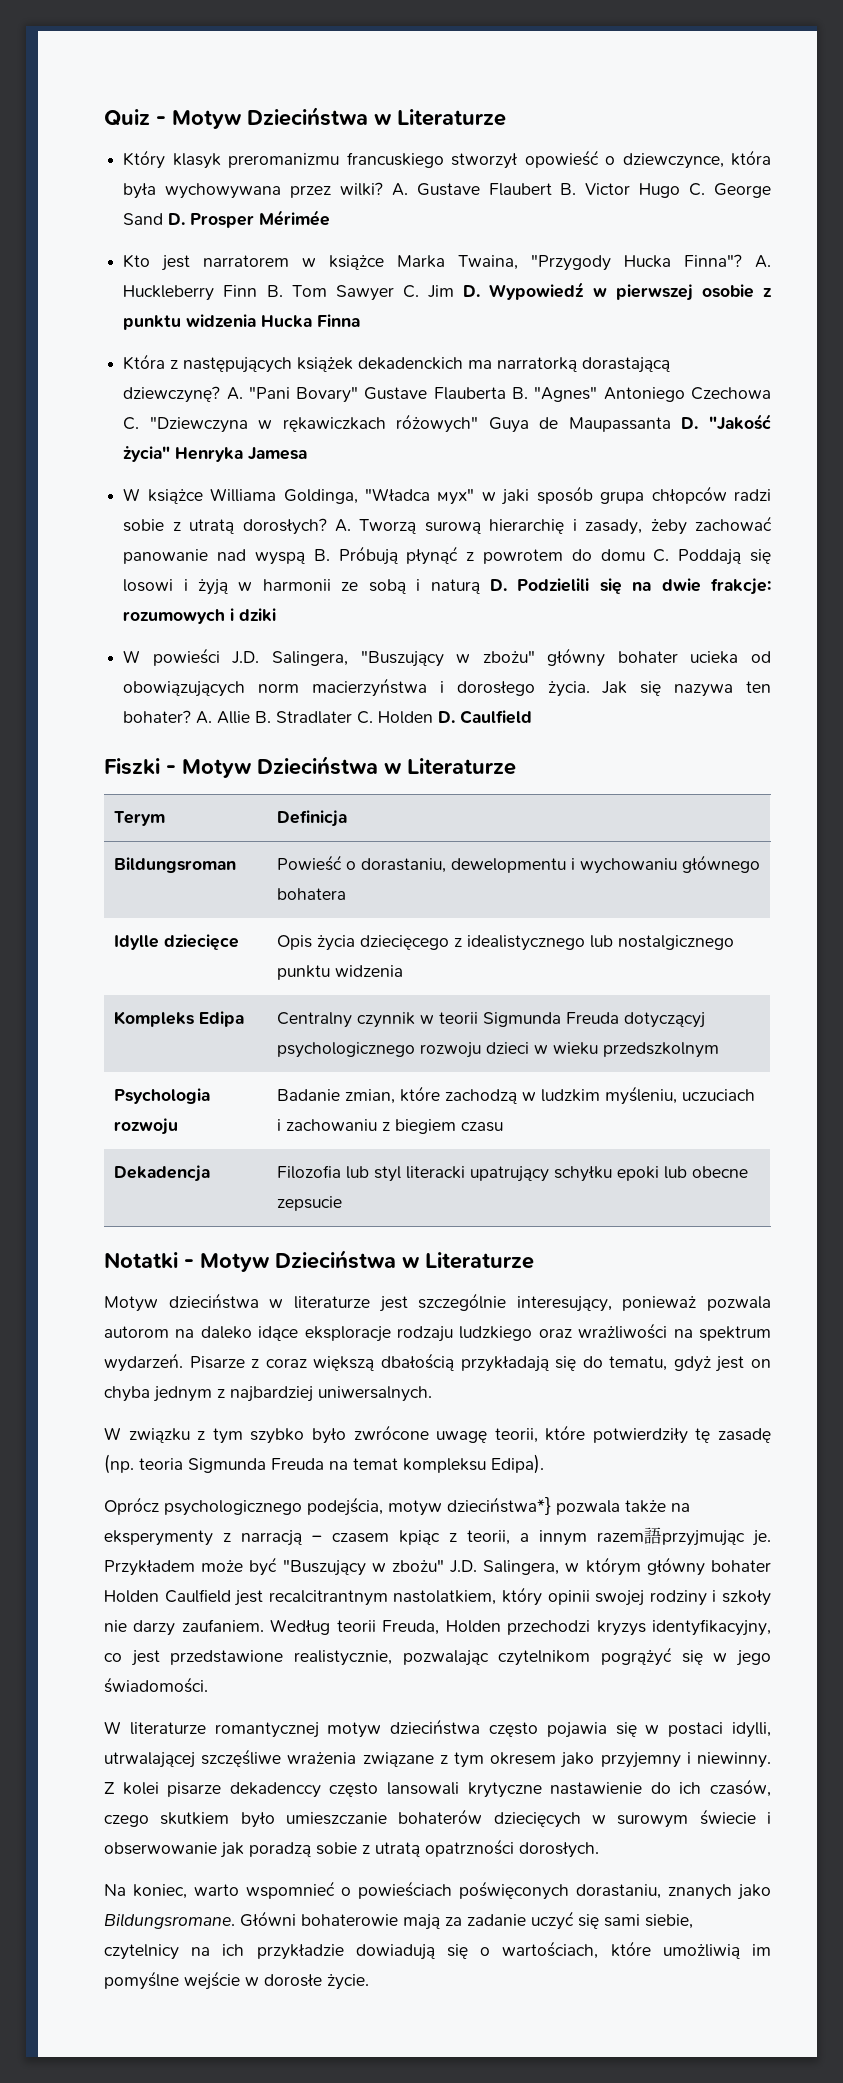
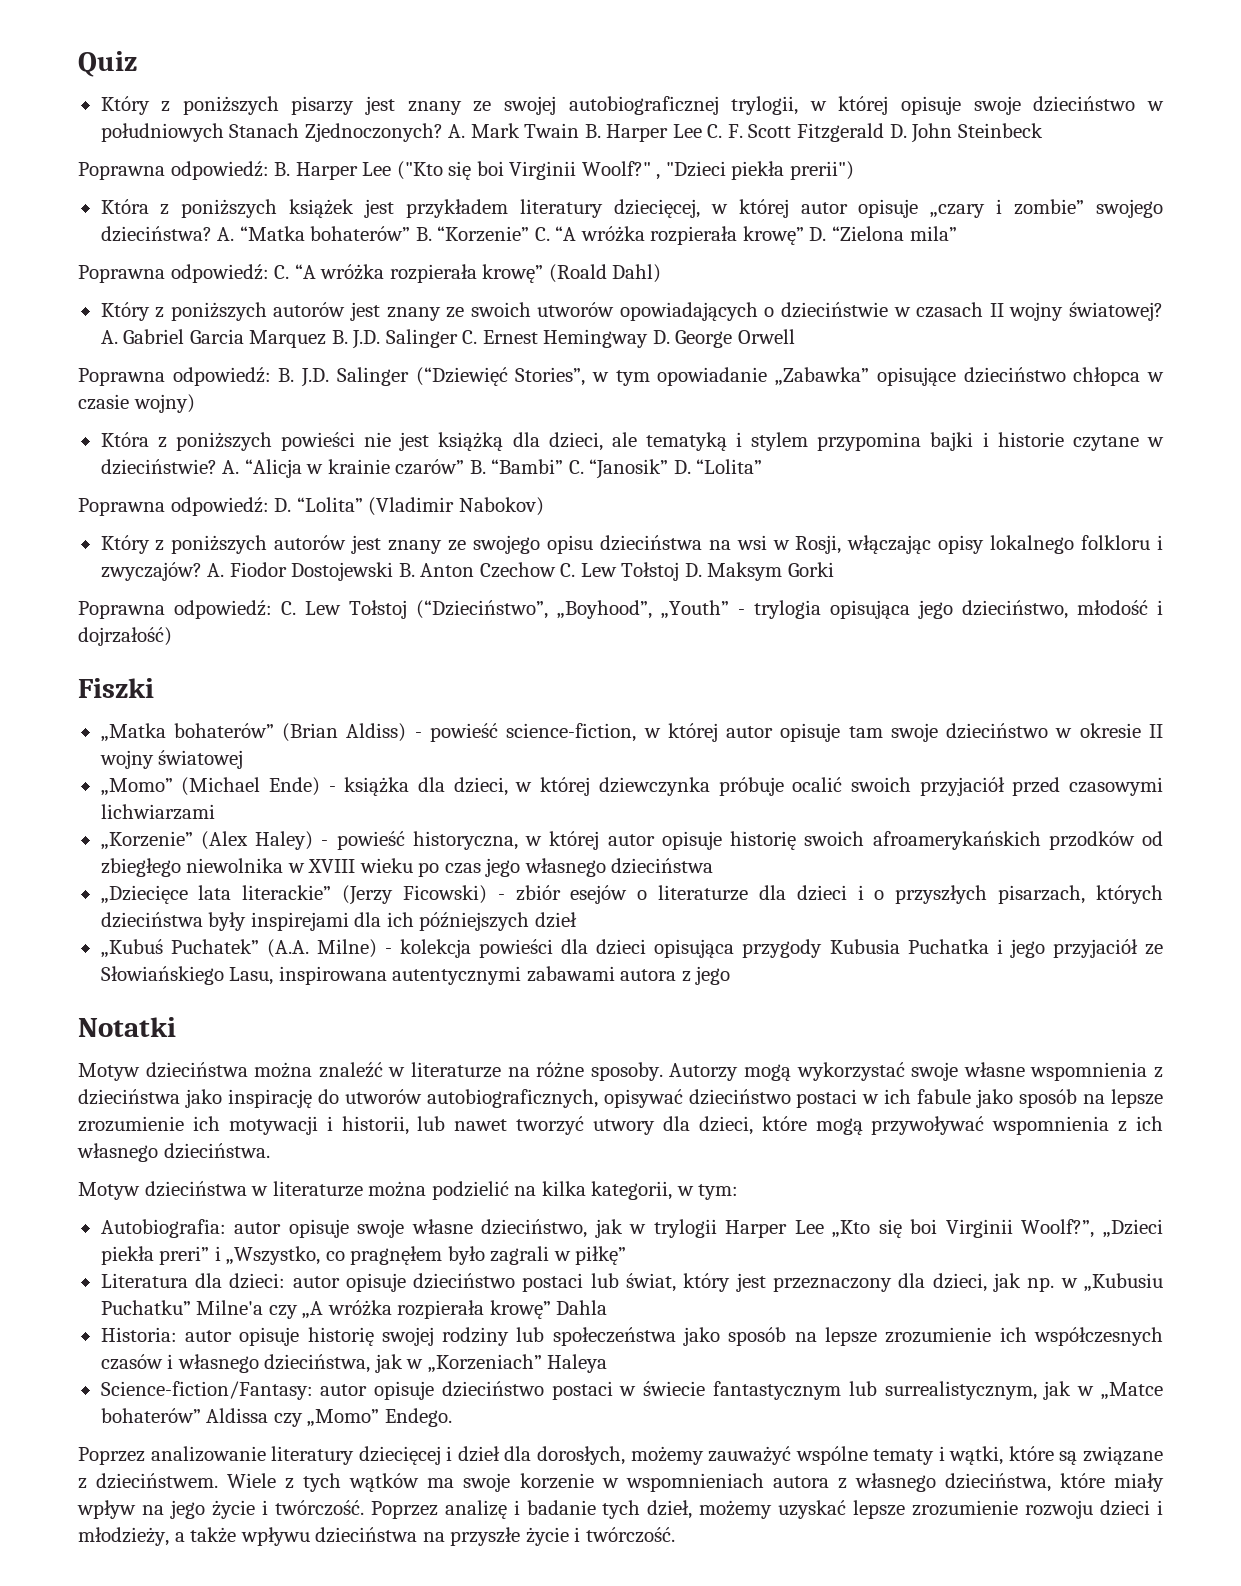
- Quiz - Motyw Dzieciństwa w Literaturze
- Który klasyk preromanizmu francuskiego stworzył opowieść o dziewczynce, która była wychowywana przez wilki? A. Gustave Flaubert B. Victor Hugo C. George Sand D. Prosper Mérimée
- Kto jest narratorem w książce Marka Twaina, "Przygody Hucka Finna"? A. Huckleberry Finn B. Tom Sawyer C. Jim D. Wypowiedź w pierwszej osobie z punktu widzenia Hucka Finna
- Która z następujących książek dekadenckich ma narratorką dorastającą dziewczynę? A. "Pani Bovary" Gustave Flauberta B. "Agnes" Antoniego Czechowa C. "Dziewczyna w rękawiczkach różowych" Guya de Maupassanta D. "Jakość życia" Henryka Jamesa
- W książce Williama Goldinga, "Władca мух" w jaki sposób grupa chłopców radzi sobie z utratą dorosłych? A. Tworzą surową hierarchię i zasady, żeby zachować panowanie nad wyspą B. Próbują płynąć z powrotem do domu C. Poddają się losowi i żyją w harmonii ze sobą i naturą D. Podzielili się na dwie frakcje: rozumowych i dziki
- W powieści J.D. Salingera, "Buszujący w zbożu" główny bohater ucieka od obowiązujących norm macierzyństwa i dorosłego życia. Jak się nazywa ten bohater? A. Allie B. Stradlater C. Holden D. Caulfield
- Fiszki - Motyw Dzieciństwa w Literaturze
- Terym | Definicja
- Bildungsroman | Powieść o dorastaniu, dewelopmentu i wychowaniu głównego bohatera
- Idylle dziecięce | Opis życia dziecięcego z idealistycznego lub nostalgicznego punktu widzenia
- Kompleks Edipa | Centralny czynnik w teorii Sigmunda Freuda dotyczącyj psychologicznego rozwoju dzieci w wieku przedszkolnym
- Psychologia rozwoju | Badanie zmian, które zachodzą w ludzkim myśleniu, uczuciach i zachowaniu z biegiem czasu
- Dekadencja | Filozofia lub styl literacki upatrujący schyłku epoki lub obecne zepsucie
- Notatki - Motyw Dzieciństwa w Literaturze
- Motyw dzieciństwa w literaturze jest szczególnie interesujący, ponieważ pozwala autorom na daleko idące eksploracje rodzaju ludzkiego oraz wrażliwości na spektrum wydarzeń. Pisarze z coraz większą dbałością przykładają się do tematu, gdyż jest on chyba jednym z najbardziej uniwersalnych.
- W związku z tym szybko było zwrócone uwagę teorii, które potwierdziły tę zasadę (np. teoria Sigmunda Freuda na temat kompleksu Edipa).
- Oprócz psychologicznego podejścia, motyw dzieciństwa*} pozwala także na eksperymenty z narracją – czasem kpiąc z teorii, a innym razem語przyjmując je. Przykładem może być "Buszujący w zbożu" J.D. Salingera, w którym główny bohater Holden Caulfield jest recalcitrantnym nastolatkiem, który opinii swojej rodziny i szkoły nie darzy zaufaniem. Według teorii Freuda, Holden przechodzi kryzys identyfikacyjny, co jest przedstawione realistycznie, pozwalając czytelnikom pogrążyć się w jego świadomości.
- W literaturze romantycznej motyw dzieciństwa często pojawia się w postaci idylli, utrwalającej szczęśliwe wrażenia związane z tym okresem jako przyjemny i niewinny. Z kolei pisarze dekadenccy często lansowali krytyczne nastawienie do ich czasów, czego skutkiem było umieszczanie bohaterów dziecięcych w surowym świecie i obserwowanie jak poradzą sobie z utratą opatrzności dorosłych.
- Na koniec, warto wspomnieć o powieściach poświęconych dorastaniu, znanych jako Bildungsromane. Główni bohaterowie mają za zadanie uczyć się sami siebie, czytelnicy na ich przykładzie dowiadują się o wartościach, które umożliwią im pomyślne wejście w dorosłe życie.
+ Quiz
+ Który z poniższych pisarzy jest znany ze swojej autobiograficznej trylogii, w której opisuje swoje dzieciństwo w południowych Stanach Zjednoczonych? A. Mark Twain B. Harper Lee C. F. Scott Fitzgerald D. John Steinbeck
+ Poprawna odpowiedź: B. Harper Lee ("Kto się boi Virginii Woolf?" , "Dzieci piekła prerii")
+ Która z poniższych książek jest przykładem literatury dziecięcej, w której autor opisuje „czary i zombie” swojego dzieciństwa? A. “Matka bohaterów” B. “Korzenie” C. “A wróżka rozpierała krowę” D. “Zielona mila”
+ Poprawna odpowiedź: C. “A wróżka rozpierała krowę” (Roald Dahl)
+ Który z poniższych autorów jest znany ze swoich utworów opowiadających o dzieciństwie w czasach II wojny światowej? A. Gabriel Garcia Marquez B. J.D. Salinger C. Ernest Hemingway D. George Orwell
+ Poprawna odpowiedź: B. J.D. Salinger (“Dziewięć Stories”, w tym opowiadanie „Zabawka” opisujące dzieciństwo chłopca w czasie wojny)
+ Która z poniższych powieści nie jest książką dla dzieci, ale tematyką i stylem przypomina bajki i historie czytane w dzieciństwie? A. “Alicja w krainie czarów” B. “Bambi” C. “Janosik” D. “Lolita”
+ Poprawna odpowiedź: D. “Lolita” (Vladimir Nabokov)
+ Który z poniższych autorów jest znany ze swojego opisu dzieciństwa na wsi w Rosji, włączając opisy lokalnego folkloru i zwyczajów? A. Fiodor Dostojewski B. Anton Czechow C. Lew Tołstoj D. Maksym Gorki
+ Poprawna odpowiedź: C. Lew Tołstoj (“Dzieciństwo”, „Boyhood”, „Youth” - trylogia opisująca jego dzieciństwo, młodość i dojrzałość)
+ Fiszki
+ „Matka bohaterów” (Brian Aldiss) - powieść science-fiction, w której autor opisuje tam swoje dzieciństwo w okresie II wojny światowej
+ „Momo” (Michael Ende) - książka dla dzieci, w której dziewczynka próbuje ocalić swoich przyjaciół przed czasowymi lichwiarzami
+ „Korzenie” (Alex Haley) - powieść historyczna, w której autor opisuje historię swoich afroamerykańskich przodków od zbiegłego niewolnika w XVIII wieku po czas jego własnego dzieciństwa
+ „Dziecięce lata literackie” (Jerzy Ficowski) - zbiór esejów o literaturze dla dzieci i o przyszłych pisarzach, których dzieciństwa były inspirejami dla ich późniejszych dzieł
+ „Kubuś Puchatek” (A.A. Milne) - kolekcja powieści dla dzieci opisująca przygody Kubusia Puchatka i jego przyjaciół ze Słowiańskiego Lasu, inspirowana autentycznymi zabawami autora z jego
+ Notatki
+ Motyw dzieciństwa można znaleźć w literaturze na różne sposoby. Autorzy mogą wykorzystać swoje własne wspomnienia z dzieciństwa jako inspirację do utworów autobiograficznych, opisywać dzieciństwo postaci w ich fabule jako sposób na lepsze zrozumienie ich motywacji i historii, lub nawet tworzyć utwory dla dzieci, które mogą przywoływać wspomnienia z ich własnego dzieciństwa.
+ Motyw dzieciństwa w literaturze można podzielić na kilka kategorii, w tym:
+ Autobiografia: autor opisuje swoje własne dzieciństwo, jak w trylogii Harper Lee „Kto się boi Virginii Woolf?”, „Dzieci piekła preri” i „Wszystko, co pragnęłem było zagrali w piłkę”
+ Literatura dla dzieci: autor opisuje dzieciństwo postaci lub świat, który jest przeznaczony dla dzieci, jak np. w „Kubusiu Puchatku” Milne'a czy „A wróżka rozpierała krowę” Dahla
+ Historia: autor opisuje historię swojej rodziny lub społeczeństwa jako sposób na lepsze zrozumienie ich współczesnych czasów i własnego dzieciństwa, jak w „Korzeniach” Haleya
+ Science-fiction/Fantasy: autor opisuje dzieciństwo postaci w świecie fantastycznym lub surrealistycznym, jak w „Matce bohaterów” Aldissa czy „Momo” Endego.
+ Poprzez analizowanie literatury dziecięcej i dzieł dla dorosłych, możemy zauważyć wspólne tematy i wątki, które są związane z dzieciństwem. Wiele z tych wątków ma swoje korzenie w wspomnieniach autora z własnego dzieciństwa, które miały wpływ na jego życie i twórczość. Poprzez analizę i badanie tych dzieł, możemy uzyskać lepsze zrozumienie rozwoju dzieci i młodzieży, a także wpływu dzieciństwa na przyszłe życie i twórczość.

